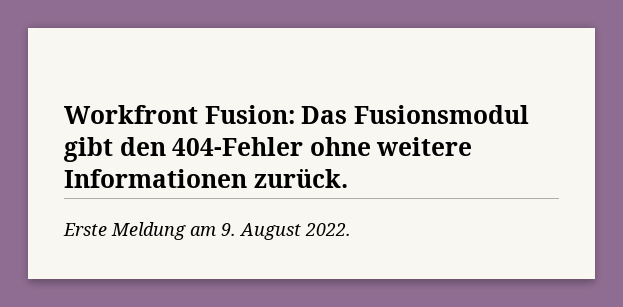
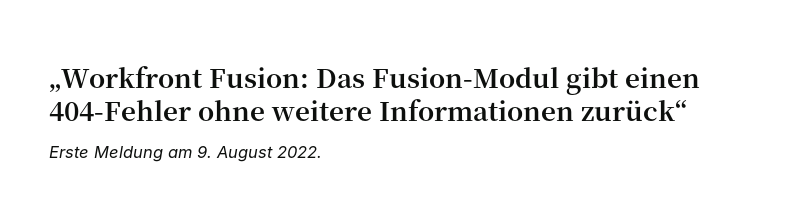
- Workfront Fusion: Das Fusionsmodul gibt den 404-Fehler ohne weitere Informationen zurück.
+ „Workfront Fusion: Das Fusion-Modul gibt einen 404-Fehler ohne weitere Informationen zurück“

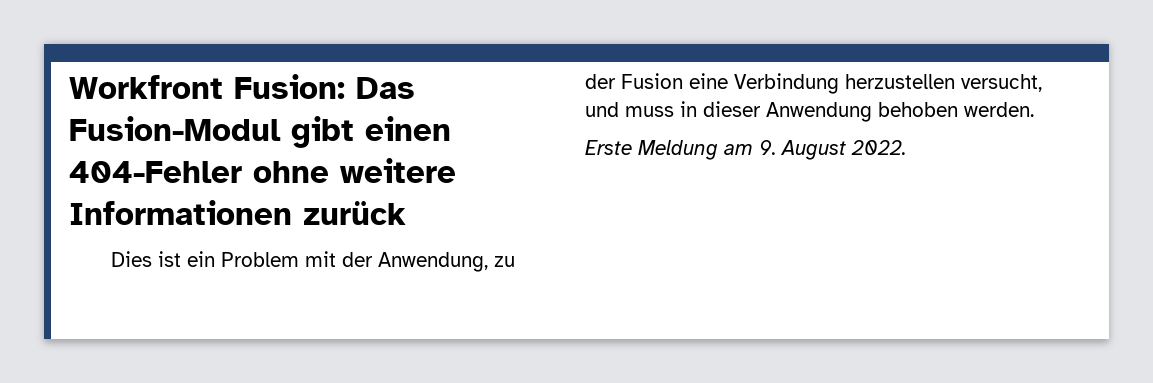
- „Workfront Fusion: Das Fusion-Modul gibt einen 404-Fehler ohne weitere Informationen zurück“
+ Workfront Fusion: Das Fusion-Modul gibt einen 404-Fehler ohne weitere Informationen zurück
+ Dies ist ein Problem mit der Anwendung, zu der Fusion eine Verbindung herzustellen versucht, und muss in dieser Anwendung behoben werden.

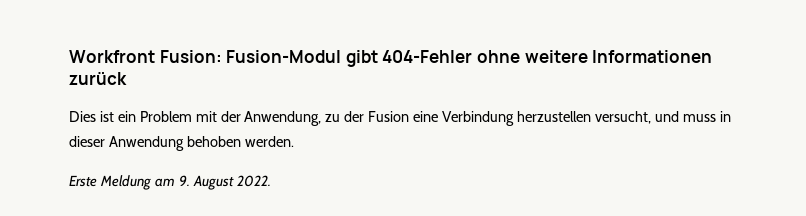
- Workfront Fusion: Das Fusion-Modul gibt einen 404-Fehler ohne weitere Informationen zurück
+ Workfront Fusion: Fusion-Modul gibt 404-Fehler ohne weitere Informationen zurück

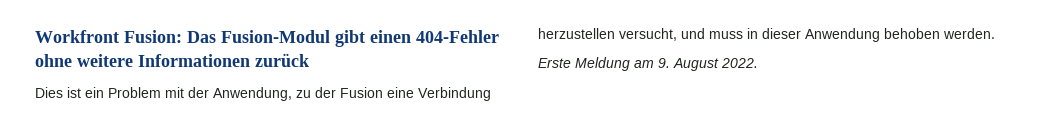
- Workfront Fusion: Fusion-Modul gibt 404-Fehler ohne weitere Informationen zurück
+ Workfront Fusion: Das Fusion-Modul gibt einen 404-Fehler ohne weitere Informationen zurück

